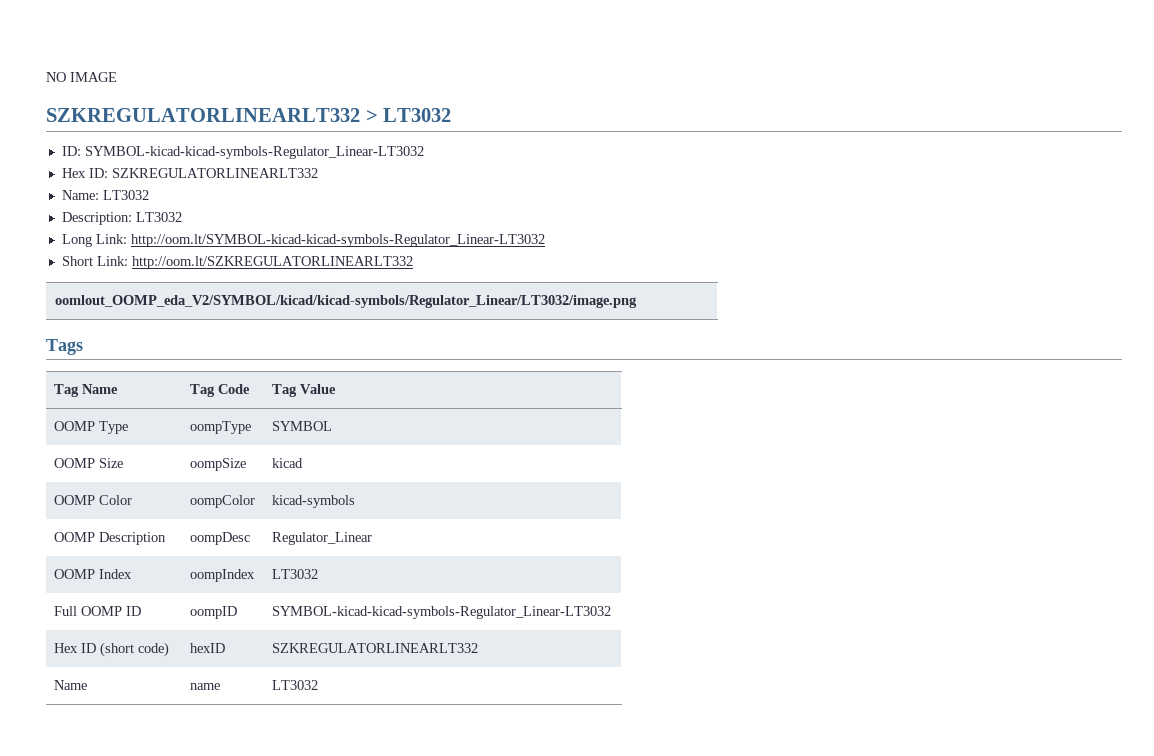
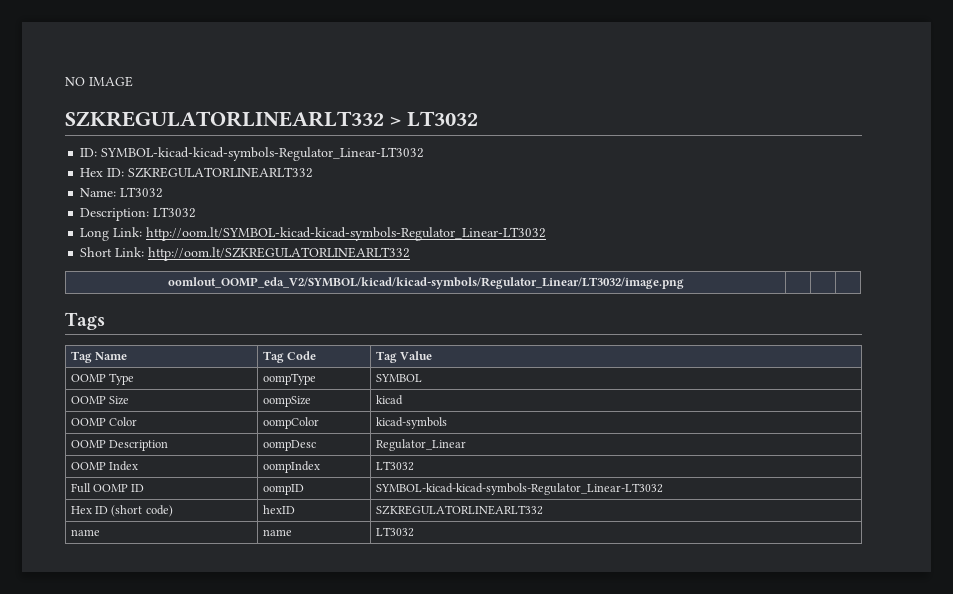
- Name | name | LT3032
+ name | name | LT3032

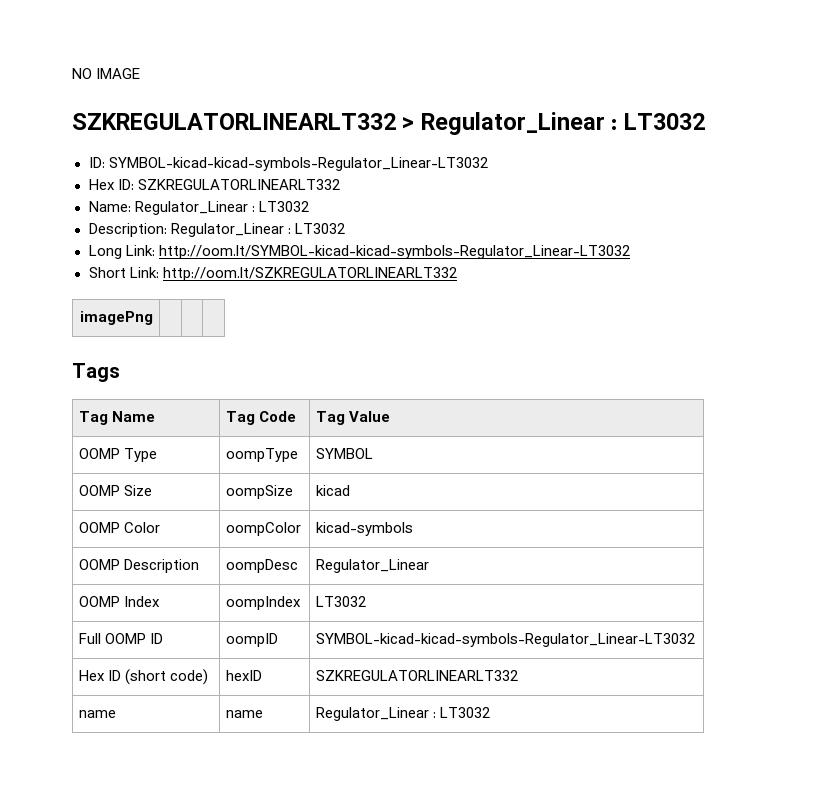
- SZKREGULATORLINEARLT332 > LT3032
+ SZKREGULATORLINEARLT332 > Regulator_Linear : LT3032
- Name: LT3032
+ Name: Regulator_Linear : LT3032
- Description: LT3032
+ Description: Regulator_Linear : LT3032
- oomlout_OOMP_eda_V2/SYMBOL/kicad/kicad-symbols/Regulator_Linear/LT3032/image.png | | |
+ imagePng | | |
- name | name | LT3032
+ name | name | Regulator_Linear : LT3032

